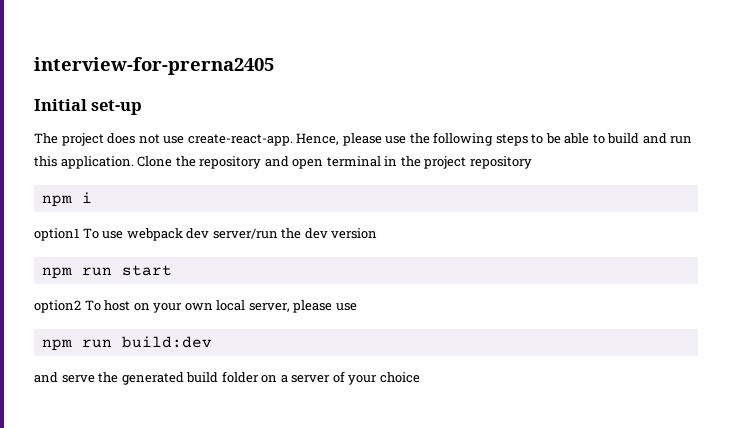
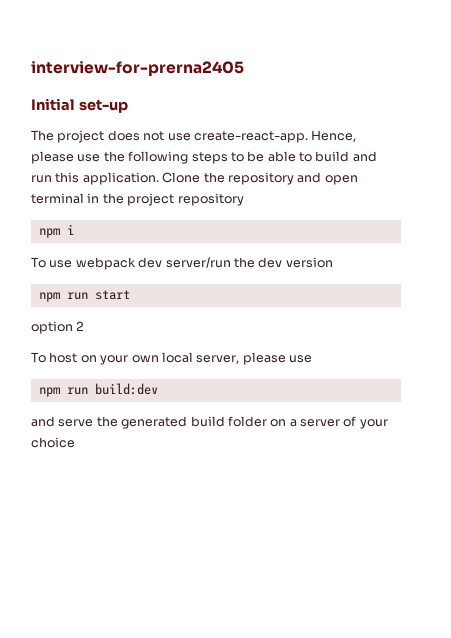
- option1 To use webpack dev server/run the dev version
+ To use webpack dev server/run the dev version
- option2 To host on your own local server, please use
+ option 2
+ To host on your own local server, please use

